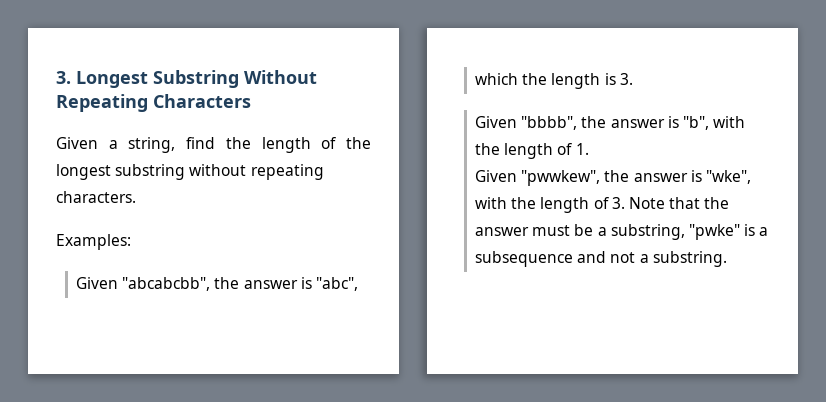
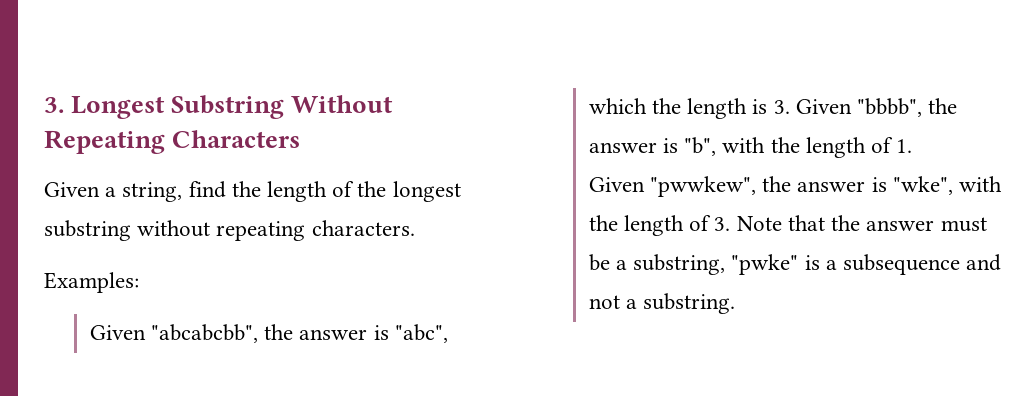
- Given "abcabcbb", the answer is "abc", which the length is 3.
- Given "bbbb", the answer is "b", with the length of 1.
+ Given "abcabcbb", the answer is "abc", which the length is 3. Given "bbbb", the answer is "b", with the length of 1.

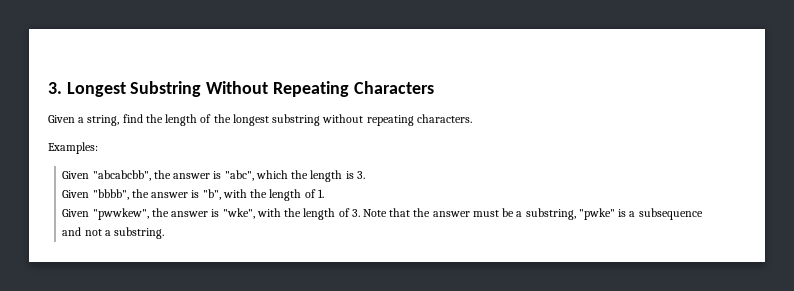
- Given "abcabcbb", the answer is "abc", which the length is 3. Given "bbbb", the answer is "b", with the length of 1.
+ Given "abcabcbb", the answer is "abc", which the length is 3.
+ Given "bbbb", the answer is "b", with the length of 1.

